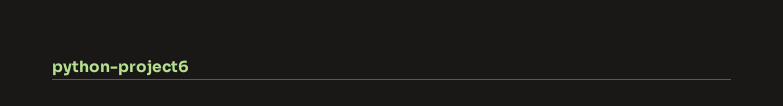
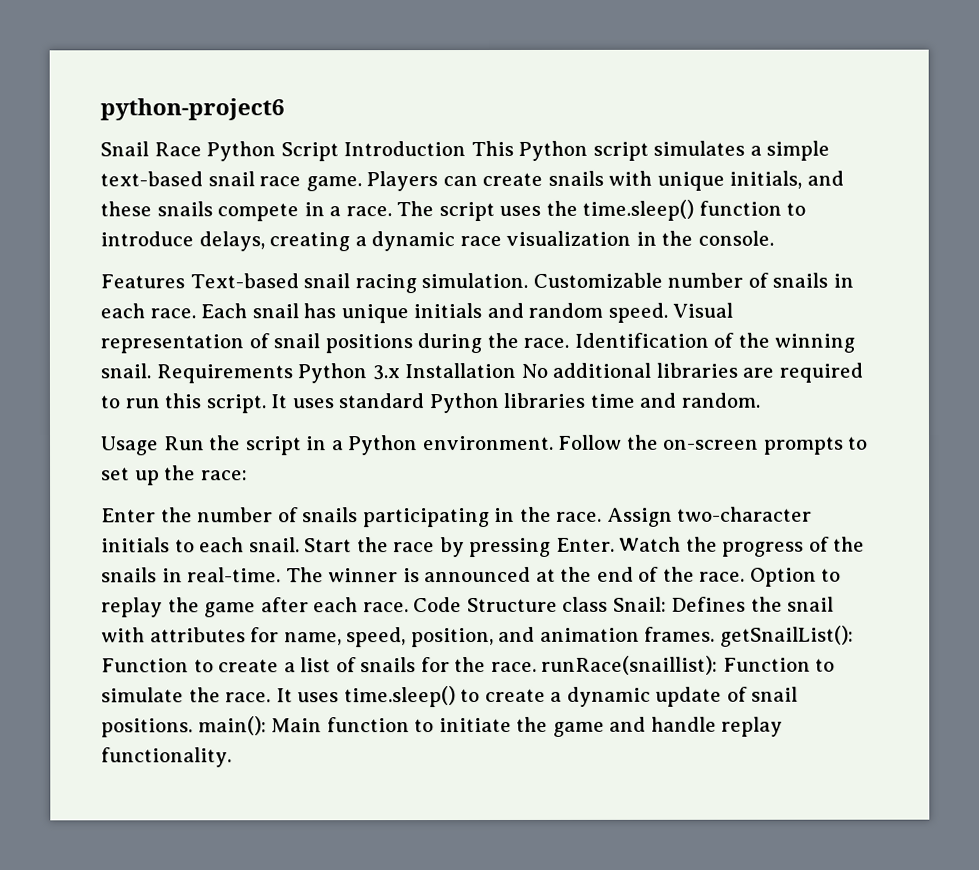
+ Snail Race Python Script Introduction This Python script simulates a simple text-based snail race game. Players can create snails with unique initials, and these snails compete in a race. The script uses the time.sleep() function to introduce delays, creating a dynamic race visualization in the console.
+ Features Text-based snail racing simulation. Customizable number of snails in each race. Each snail has unique initials and random speed. Visual representation of snail positions during the race. Identification of the winning snail. Requirements Python 3.x Installation No additional libraries are required to run this script. It uses standard Python libraries time and random.
+ Usage Run the script in a Python environment. Follow the on-screen prompts to set up the race:
+ Enter the number of snails participating in the race. Assign two-character initials to each snail. Start the race by pressing Enter. Watch the progress of the snails in real-time. The winner is announced at the end of the race. Option to replay the game after each race. Code Structure class Snail: Defines the snail with attributes for name, speed, position, and animation frames. getSnailList(): Function to create a list of snails for the race. runRace(snaillist): Function to simulate the race. It uses time.sleep() to create a dynamic update of snail positions. main(): Main function to initiate the game and handle replay functionality.

